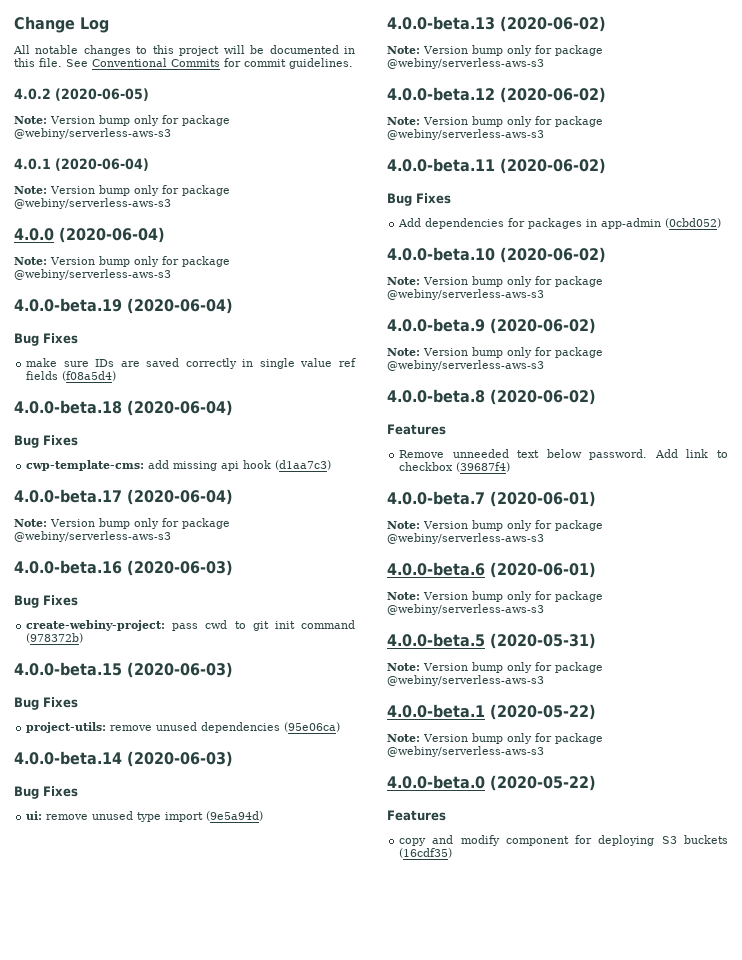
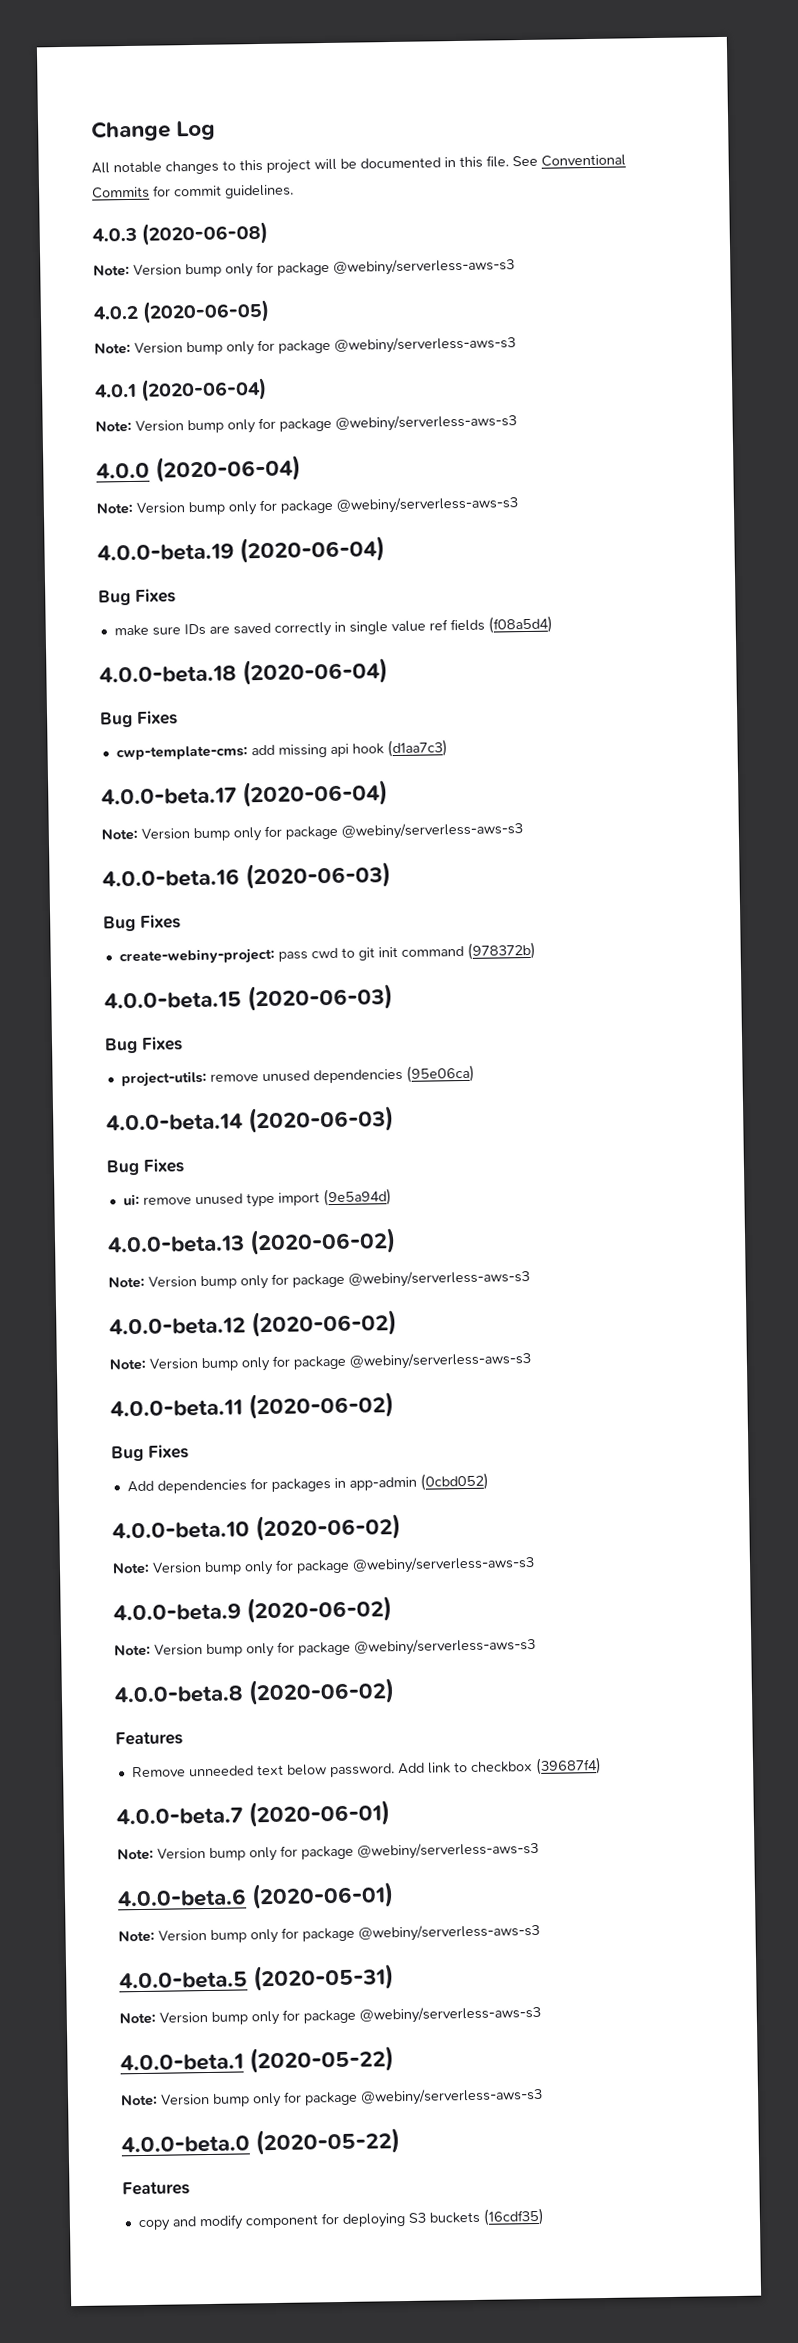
+ 4.0.3 (2020-06-08)
+ Note: Version bump only for package @webiny/serverless-aws-s3

